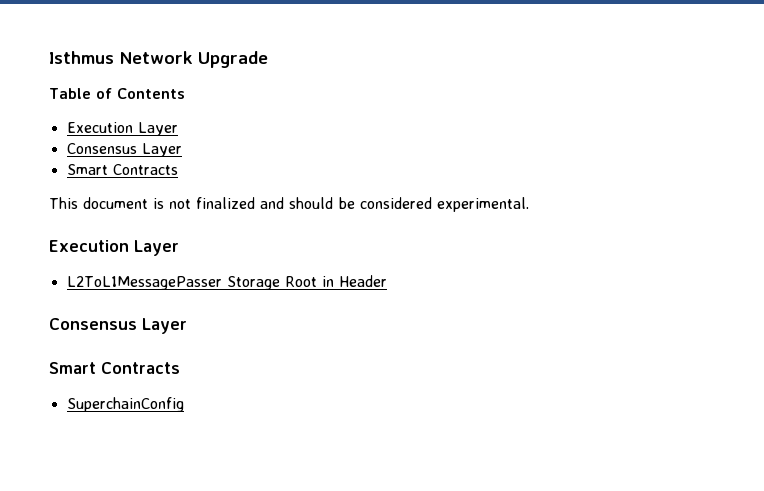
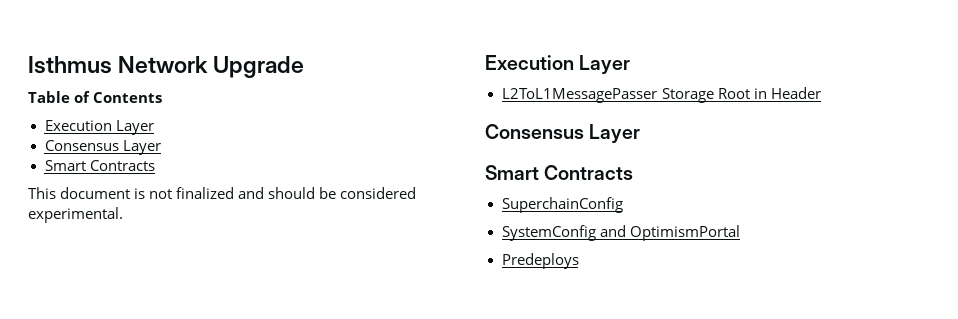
+ SystemConfig and OptimismPortal
+ Predeploys

